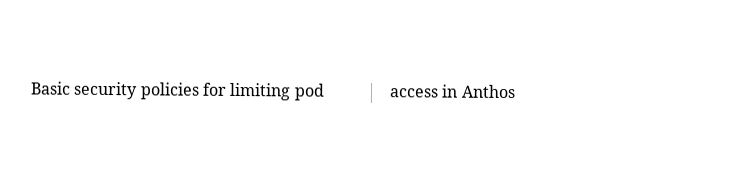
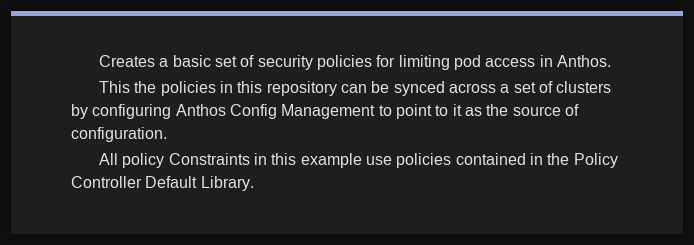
- Basic security policies for limiting pod access in Anthos
+ Creates a basic set of security policies for limiting pod access in Anthos.
+ This the policies in this repository can be synced across a set of clusters by configuring Anthos Config Management to point to it as the source of configuration.
+ All policy Constraints in this example use policies contained in the Policy Controller Default Library.

